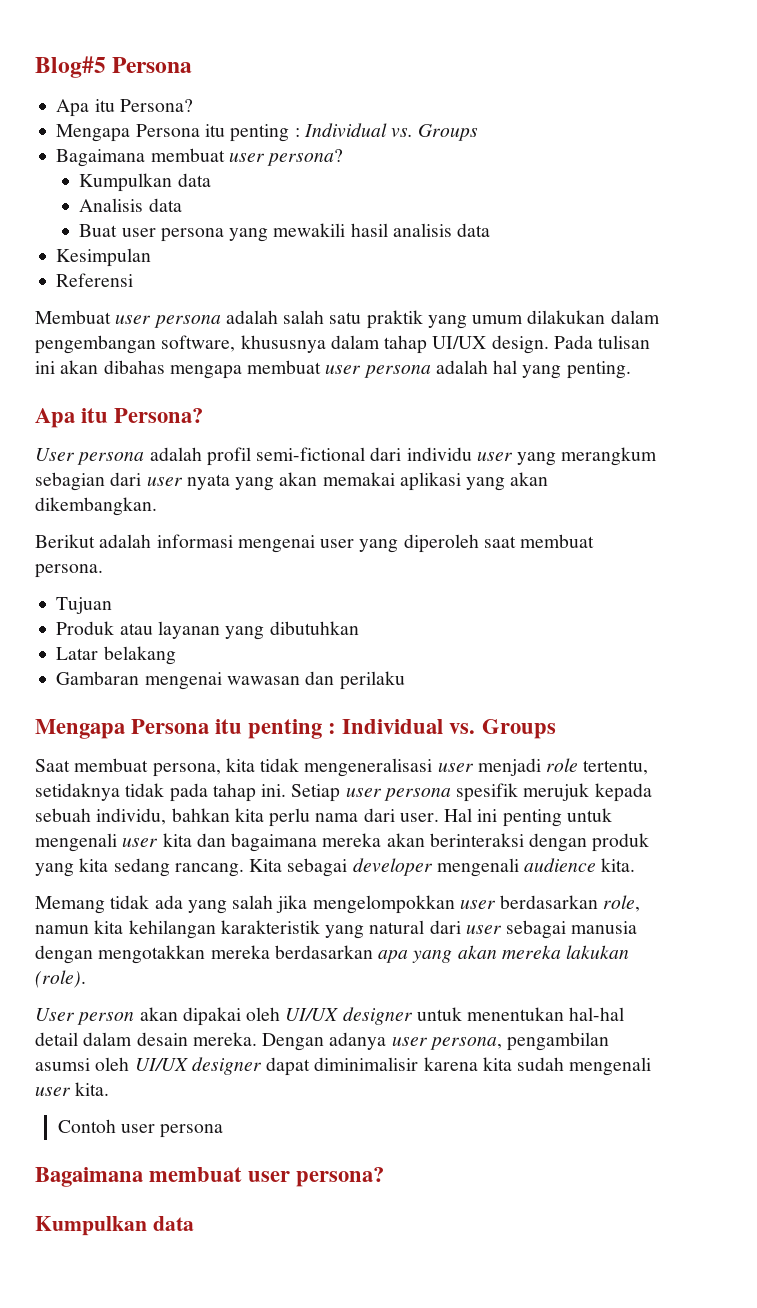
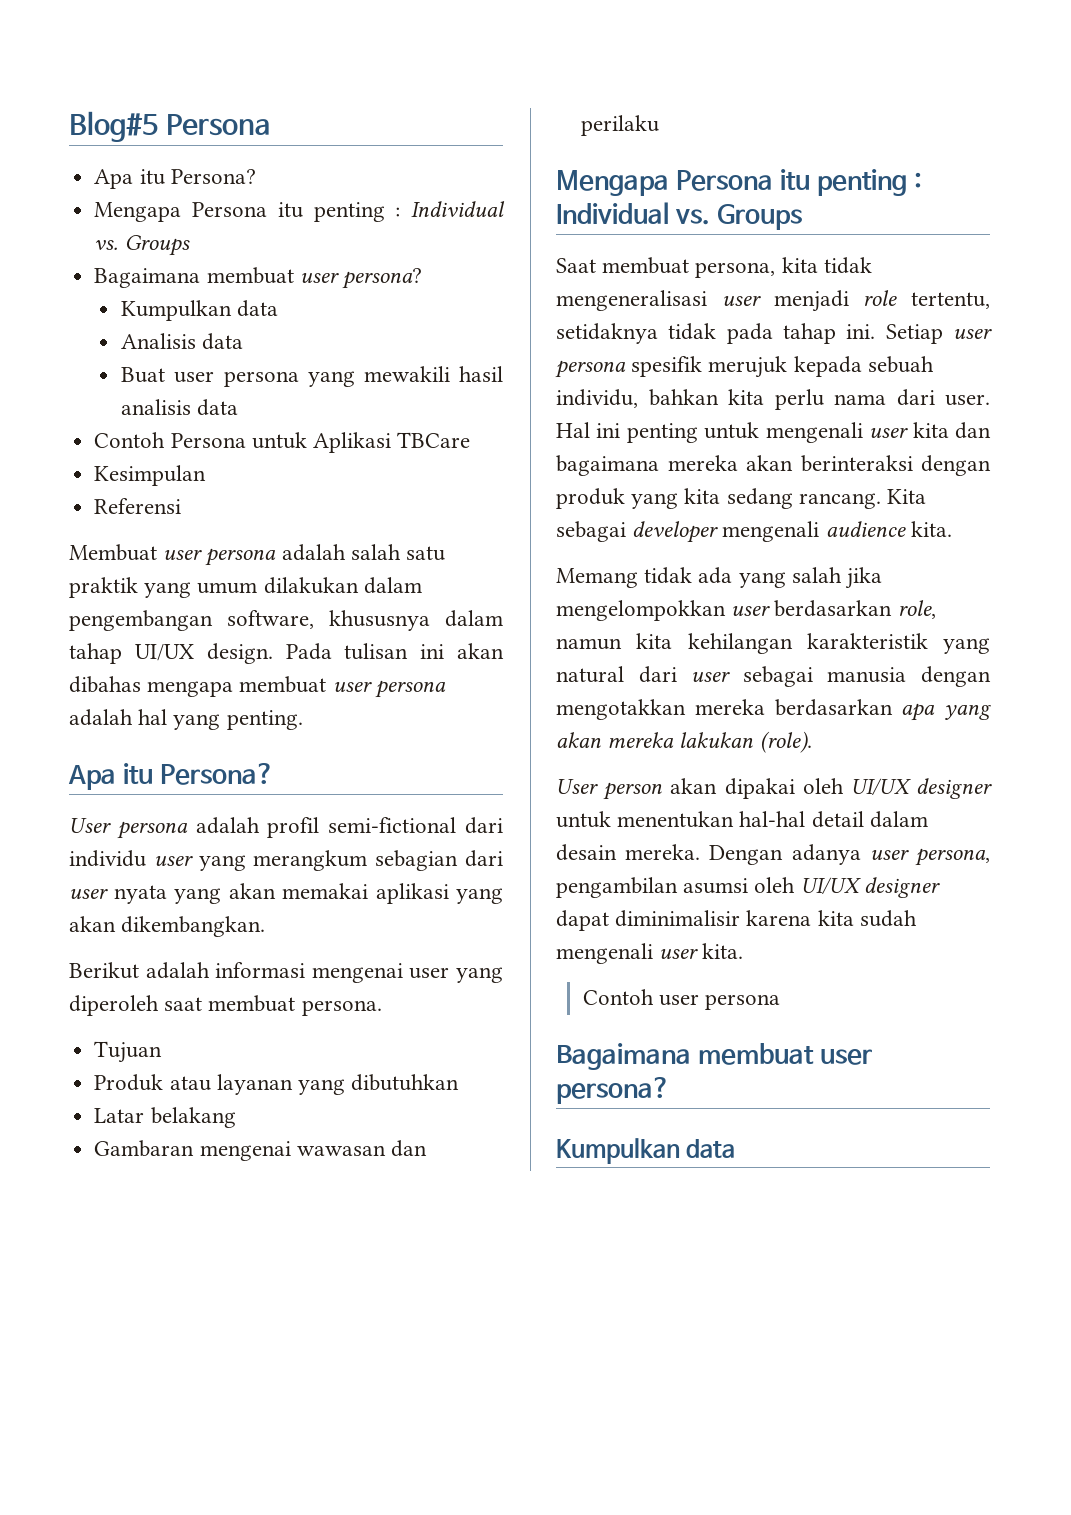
+ Contoh Persona untuk Aplikasi TBCare

